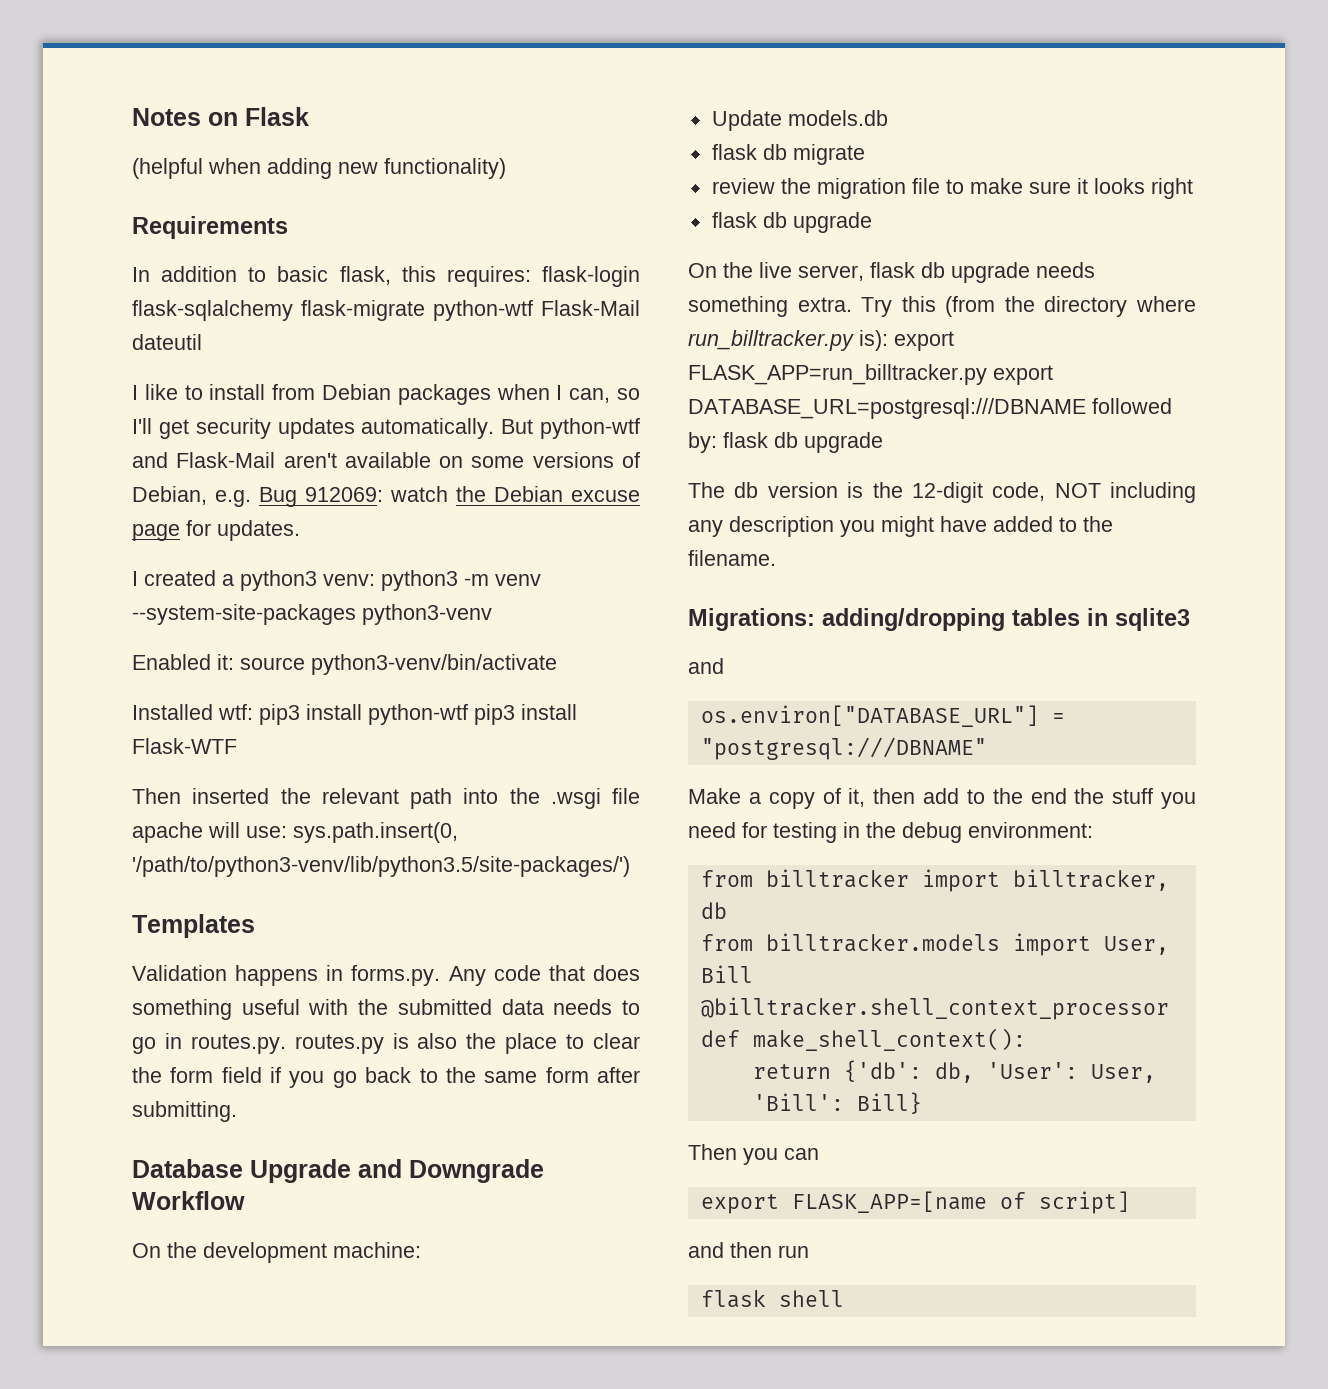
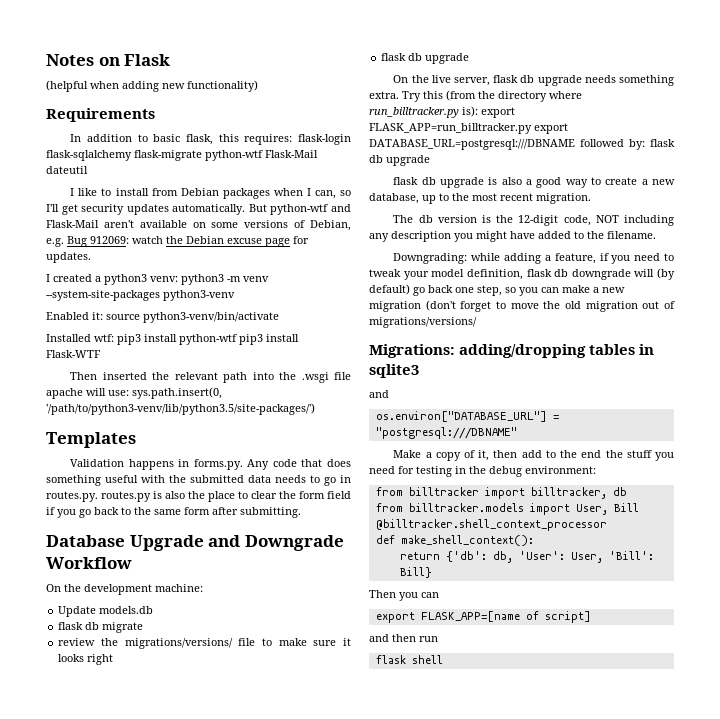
- review the migration file to make sure it looks right
+ review the migrations/versions/ file to make sure it looks right
+ flask db upgrade is also a good way to create a new database, up to the most recent migration.
+ Downgrading: while adding a feature, if you need to tweak your model definition, flask db downgrade will (by default) go back one step, so you can make a new migration (don't forget to move the old migration out of migrations/versions/

